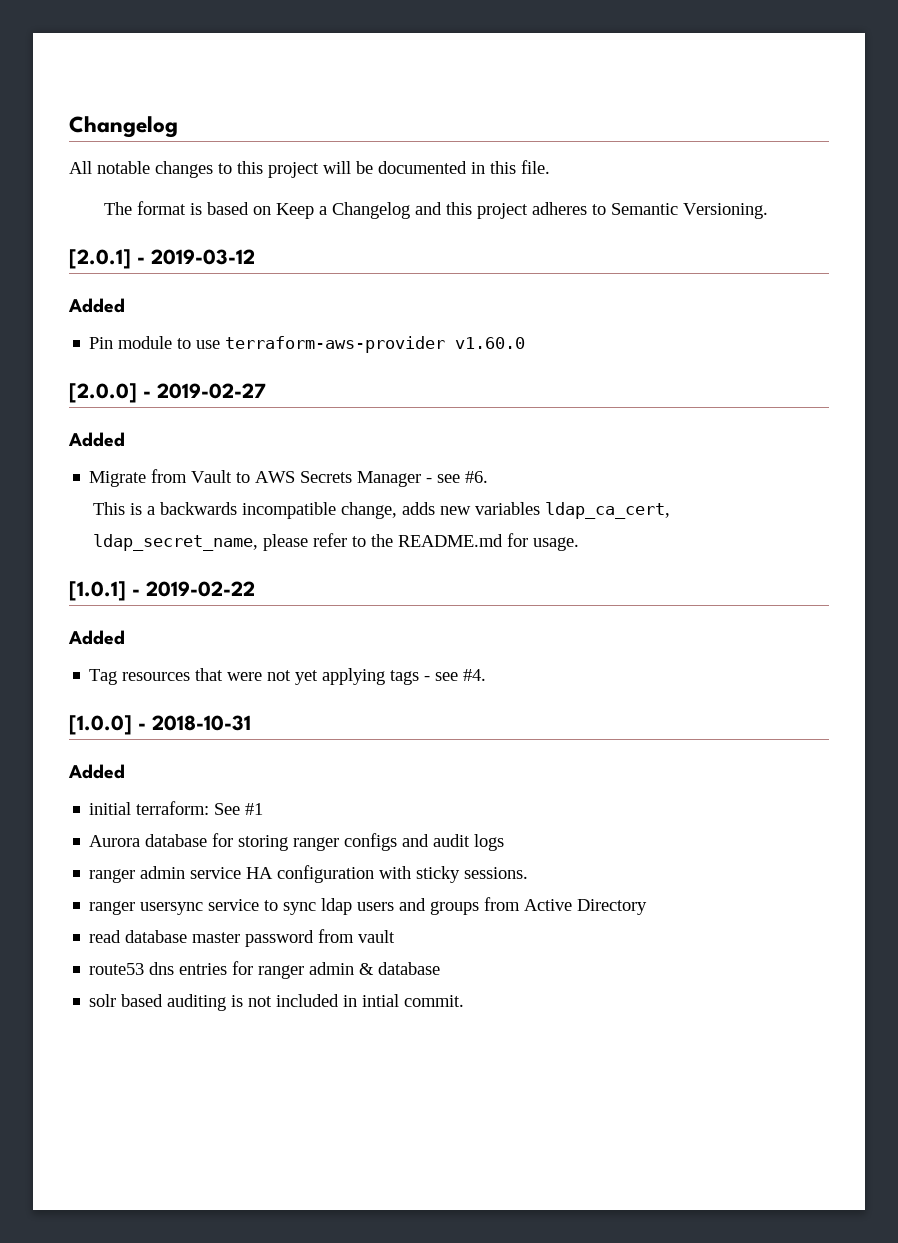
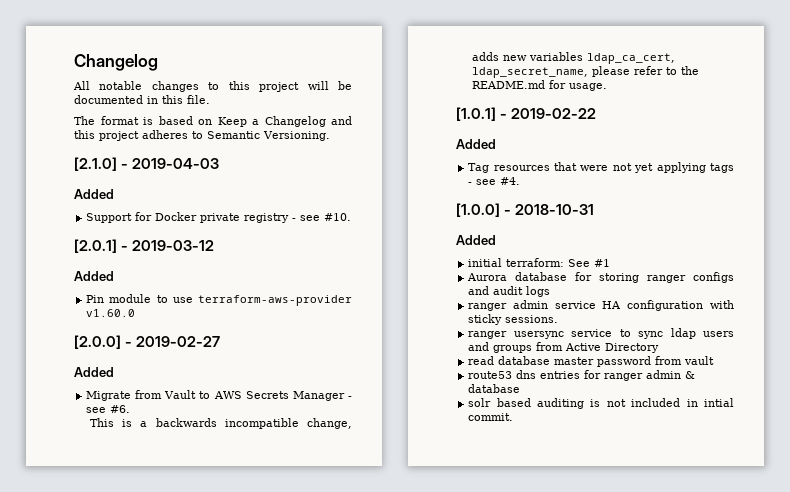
+ [2.1.0] - 2019-04-03
+ Added
+ Support for Docker private registry - see #10.

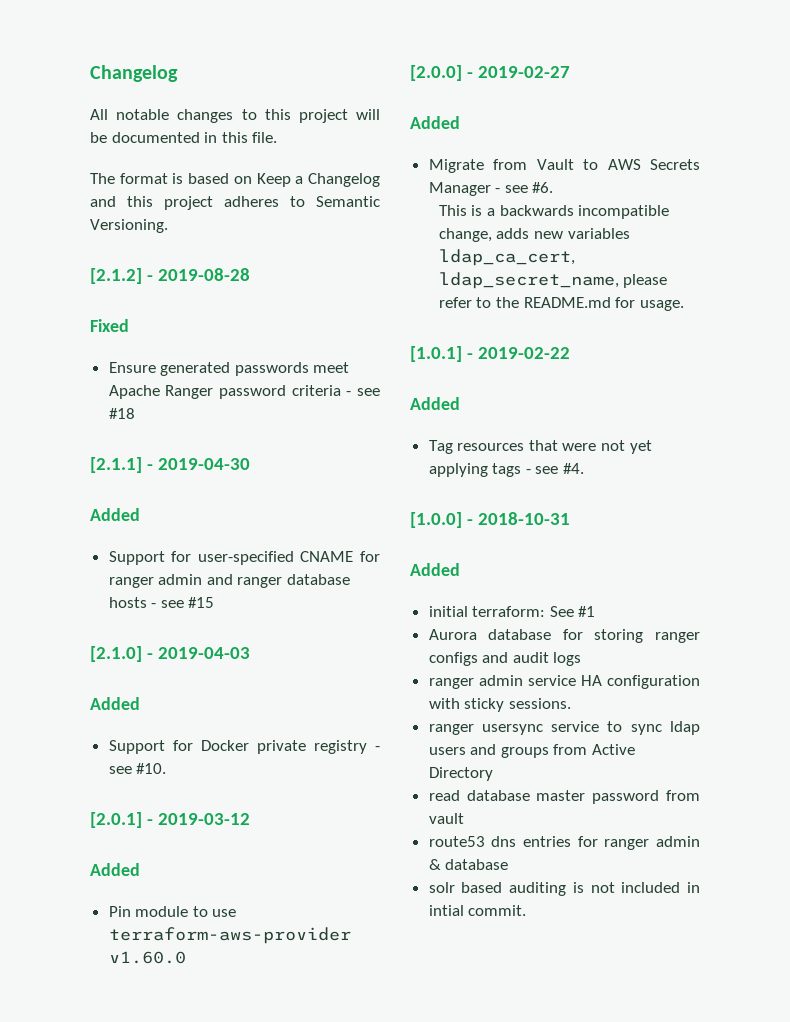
+ [2.1.2] - 2019-08-28
+ Fixed
+ Ensure generated passwords meet Apache Ranger password criteria - see #18
+ [2.1.1] - 2019-04-30
+ Added
+ Support for user-specified CNAME for ranger admin and ranger database hosts - see #15

